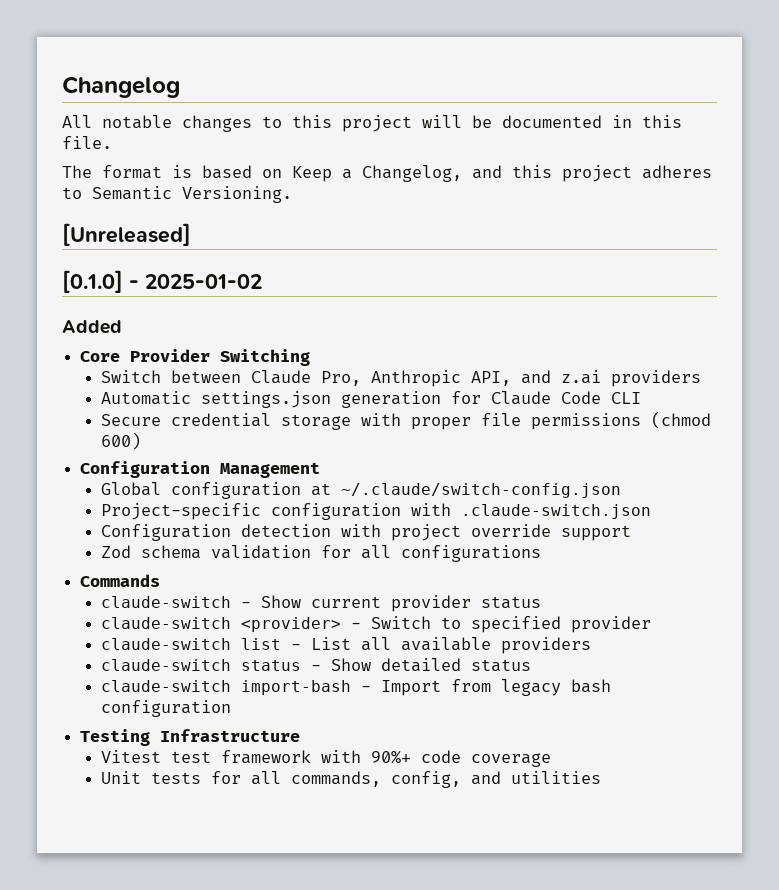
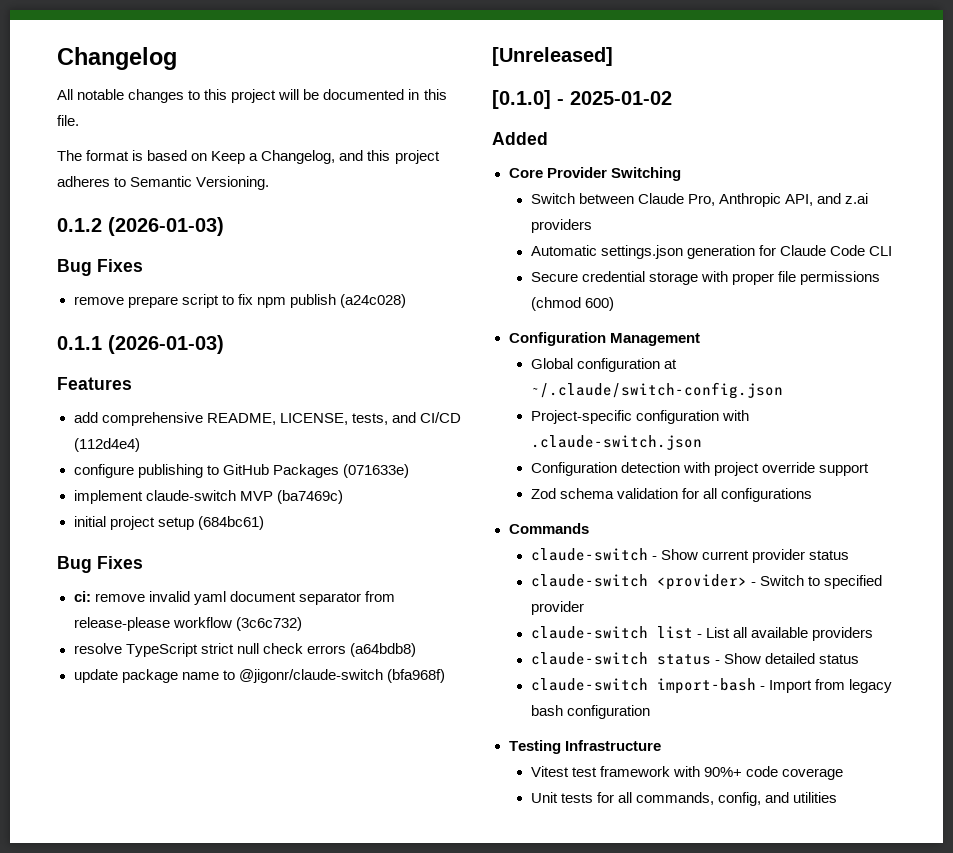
+ 0.1.2 (2026-01-03)
+ Bug Fixes
+ remove prepare script to fix npm publish (a24c028)
+ 0.1.1 (2026-01-03)
+ Features
+ add comprehensive README, LICENSE, tests, and CI/CD (112d4e4)
+ configure publishing to GitHub Packages (071633e)
+ implement claude-switch MVP (ba7469c)
+ initial project setup (684bc61)
+ Bug Fixes
+ ci: remove invalid yaml document separator from release-please workflow (3c6c732)
+ resolve TypeScript strict null check errors (a64bdb8)
+ update package name to @jigonr/claude-switch (bfa968f)

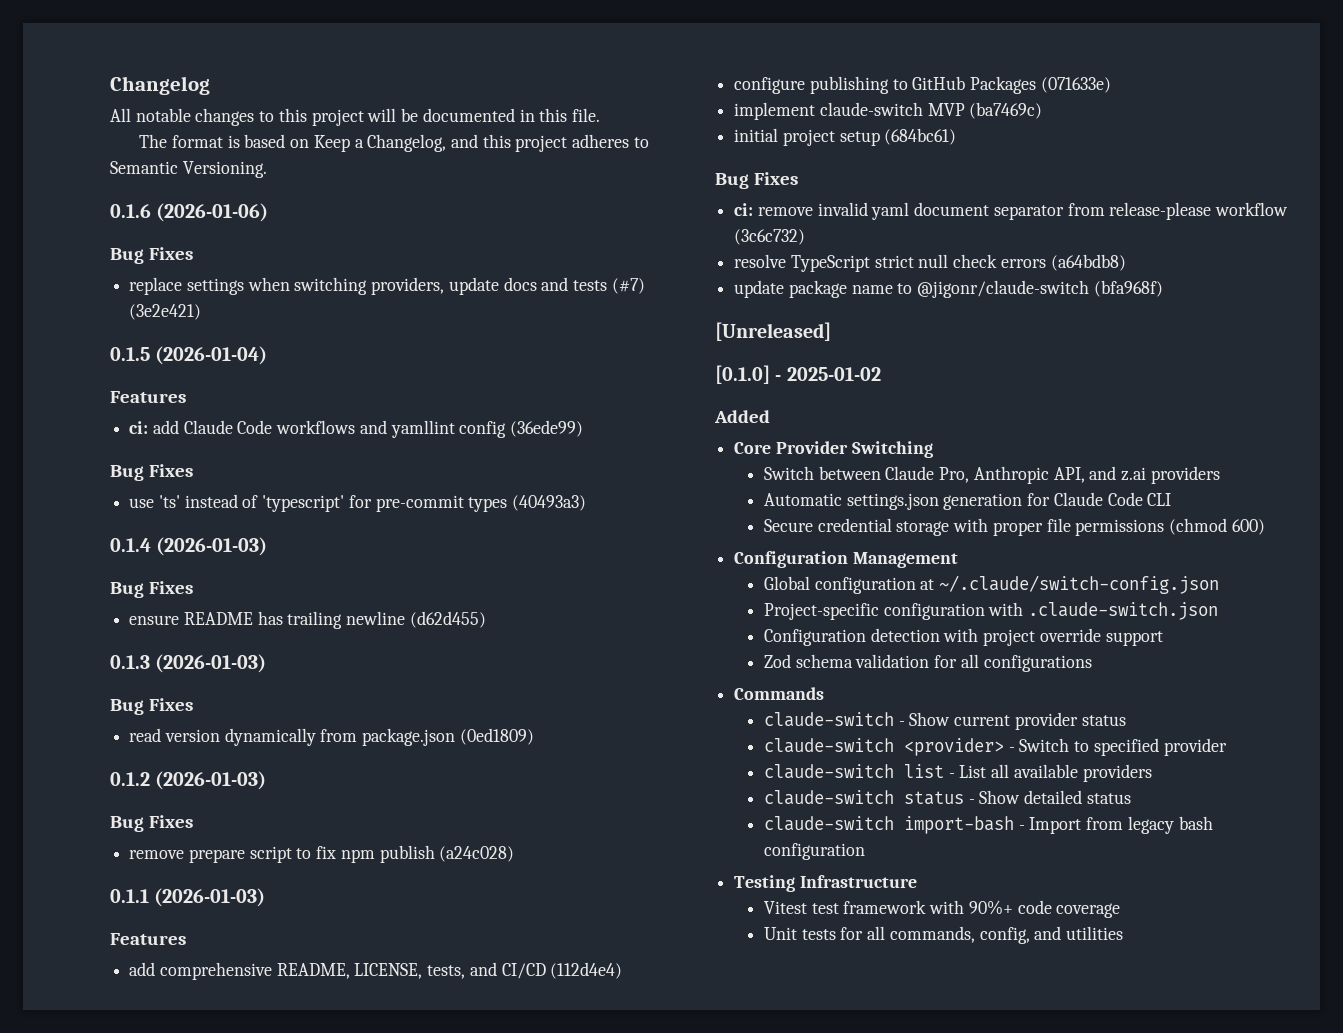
+ 0.1.6 (2026-01-06)
+ Bug Fixes
+ replace settings when switching providers, update docs and tests (#7) (3e2e421)
+ 0.1.5 (2026-01-04)
+ Features
+ ci: add Claude Code workflows and yamllint config (36ede99)
+ Bug Fixes
+ use 'ts' instead of 'typescript' for pre-commit types (40493a3)
+ 0.1.4 (2026-01-03)
+ Bug Fixes
+ ensure README has trailing newline (d62d455)
+ 0.1.3 (2026-01-03)
+ Bug Fixes
+ read version dynamically from package.json (0ed1809)

